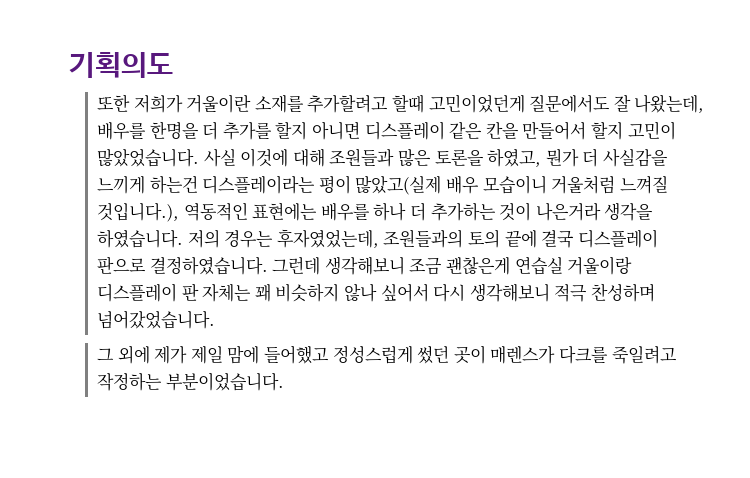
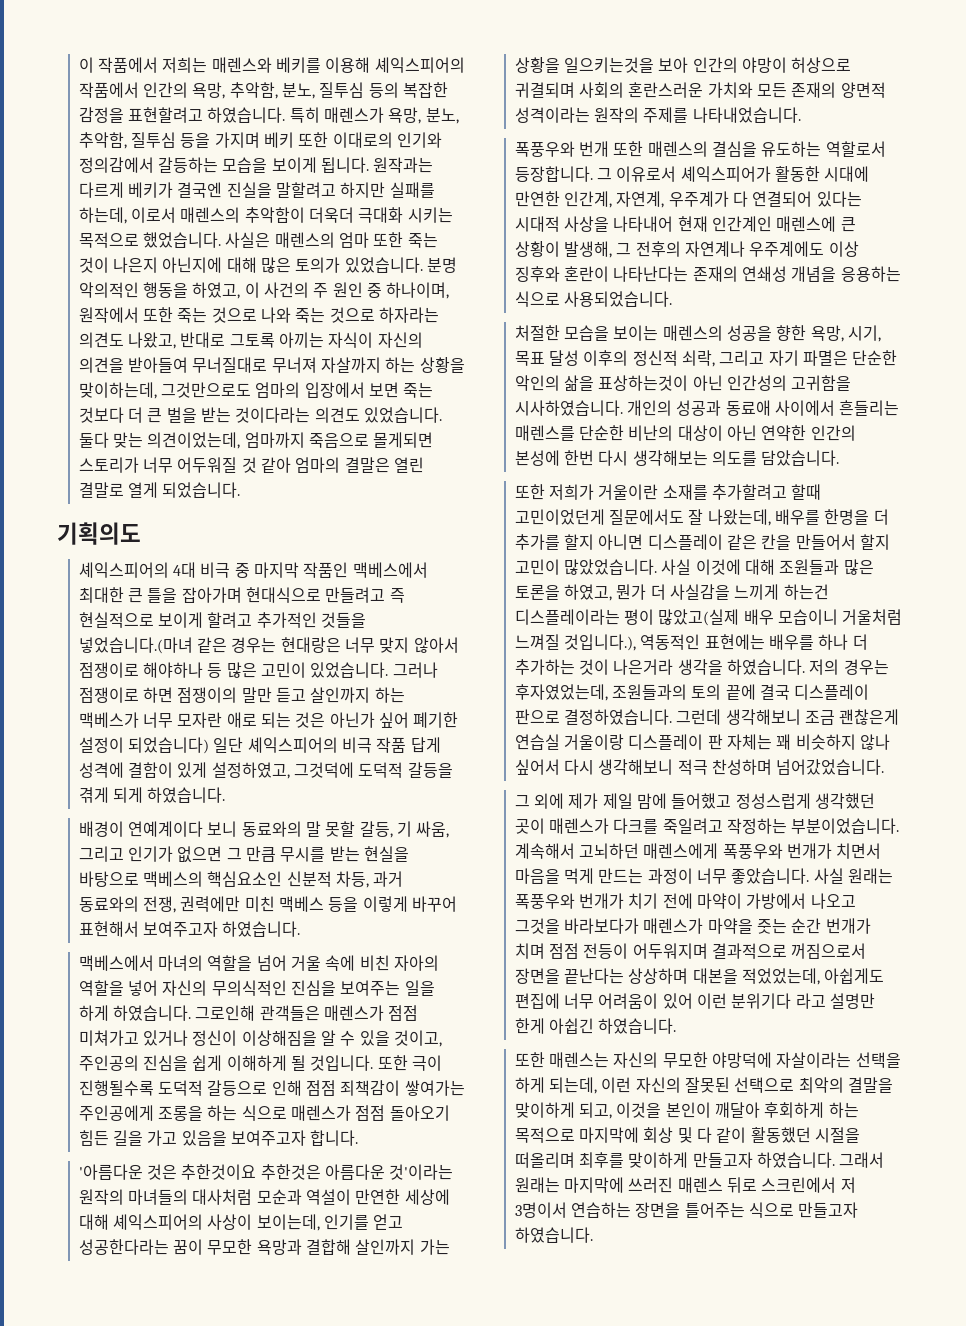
+ 이 작품에서 저희는 매렌스와 베키를 이용해 셰익스피어의 작품에서 인간의 욕망, 추악함, 분노, 질투심 등의 복잡한 감정을 표현할려고 하였습니다. 특히 매렌스가 욕망, 분노, 추악함, 질투심 등을 가지며 베키 또한 이대로의 인기와 정의감에서 갈등하는 모습을 보이게 됩니다. 원작과는 다르게 베키가 결국엔 진실을 말할려고 하지만 실패를 하는데, 이로서 매렌스의 추악함이 더욱더 극대화 시키는 목적으로 했었습니다. 사실은 매렌스의 엄마 또한 죽는 것이 나은지 아닌지에 대해 많은 토의가 있었습니다. 분명 악의적인 행동을 하였고, 이 사건의 주 원인 중 하나이며, 원작에서 또한 죽는 것으로 나와 죽는 것으로 하자라는 의견도 나왔고, 반대로 그토록 아끼는 자식이 자신의 의견을 받아들여 무너질대로 무너져 자살까지 하는 상황을 맞이하는데, 그것만으로도 엄마의 입장에서 보면 죽는 것보다 더 큰 벌을 받는 것이다라는 의견도 있었습니다. 둘다 맞는 의견이었는데, 엄마까지 죽음으로 몰게되면 스토리가 너무 어두워질 것 같아 엄마의 결말은 열린 결말로 열게 되었습니다.
  기획의도
+ 셰익스피어의 4대 비극 중 마지막 작품인 맥베스에서 최대한 큰 틀을 잡아가며 현대식으로 만들려고 즉 현실적으로 보이게 할려고 추가적인 것들을 넣었습니다.(마녀 같은 경우는 현대랑은 너무 맞지 않아서 점쟁이로 해야하나 등 많은 고민이 있었습니다. 그러나 점쟁이로 하면 점쟁이의 말만 듣고 살인까지 하는 맥베스가 너무 모자란 애로 되는 것은 아닌가 싶어 폐기한 설정이 되었습니다) 일단 셰익스피어의 비극 작품 답게 성격에 결함이 있게 설정하였고, 그것덕에 도덕적 갈등을 겪게 되게 하였습니다.
+ 배경이 연예계이다 보니 동료와의 말 못할 갈등, 기 싸움, 그리고 인기가 없으면 그 만큼 무시를 받는 현실을 바탕으로 맥베스의 핵심요소인 신분적 차등, 과거 동료와의 전쟁, 권력에만 미친 맥베스 등을 이렇게 바꾸어 표현해서 보여주고자 하였습니다.
+ 맥베스에서 마녀의 역할을 넘어 거울 속에 비친 자아의 역할을 넣어 자신의 무의식적인 진심을 보여주는 일을 하게 하였습니다. 그로인해 관객들은 매렌스가 점점 미쳐가고 있거나 정신이 이상해짐을 알 수 있을 것이고, 주인공의 진심을 쉽게 이해하게 될 것입니다. 또한 극이 진행될수록 도덕적 갈등으로 인해 점점 죄책감이 쌓여가는 주인공에게 조롱을 하는 식으로 매렌스가 점점 돌아오기 힘든 길을 가고 있음을 보여주고자 합니다.
+ '아름다운 것은 추한것이요 추한것은 아름다운 것'이라는 원작의 마녀들의 대사처럼 모순과 역설이 만연한 세상에 대해 셰익스피어의 사상이 보이는데, 인기를 얻고 성공한다라는 꿈이 무모한 욕망과 결합해 살인까지 가는 상황을 일으키는것을 보아 인간의 야망이 허상으로 귀결되며 사회의 혼란스러운 가치와 모든 존재의 양면적 성격이라는 원작의 주제를 나타내었습니다.
+ 폭풍우와 번개 또한 매렌스의 결심을 유도하는 역할로서 등장합니다. 그 이유로서 셰익스피어가 활동한 시대에 만연한 인간계, 자연계, 우주계가 다 연결되어 있다는 시대적 사상을 나타내어 현재 인간계인 매렌스에 큰 상황이 발생해, 그 전후의 자연계나 우주계에도 이상 징후와 혼란이 나타난다는 존재의 연쇄성 개념을 응용하는 식으로 사용되었습니다.
+ 처절한 모습을 보이는 매렌스의 성공을 향한 욕망, 시기, 목표 달성 이후의 정신적 쇠락, 그리고 자기 파멸은 단순한 악인의 삶을 표상하는것이 아닌 인간성의 고귀함을 시사하였습니다. 개인의 성공과 동료애 사이에서 흔들리는 매렌스를 단순한 비난의 대상이 아닌 연약한 인간의 본성에 한번 다시 생각해보는 의도를 담았습니다.
- 그 외에 제가 제일 맘에 들어했고 정성스럽게 썼던 곳이 매렌스가 다크를 죽일려고 작정하는 부분이었습니다.
+ 그 외에 제가 제일 맘에 들어했고 정성스럽게 생각했던 곳이 매렌스가 다크를 죽일려고 작정하는 부분이었습니다.
+ 계속해서 고뇌하던 매렌스에게 폭풍우와 번개가 치면서 마음을 먹게 만드는 과정이 너무 좋았습니다. 사실 원래는 폭풍우와 번개가 치기 전에 마약이 가방에서 나오고 그것을 바라보다가 매렌스가 마약을 줏는 순간 번개가 치며 점점 전등이 어두워지며 결과적으로 꺼짐으로서 장면을 끝난다는 상상하며 대본을 적었었는데, 아쉽게도 편집에 너무 어려움이 있어 이런 분위기다 라고 설명만 한게 아쉽긴 하였습니다.
+ 또한 매렌스는 자신의 무모한 야망덕에 자살이라는 선택을 하게 되는데, 이런 자신의 잘못된 선택으로 최악의 결말을 맞이하게 되고, 이것을 본인이 깨달아 후회하게 하는 목적으로 마지막에 회상 및 다 같이 활동했던 시절을 떠올리며 최후를 맞이하게 만들고자 하였습니다. 그래서 원래는 마지막에 쓰러진 매렌스 뒤로 스크린에서 저 3명이서 연습하는 장면을 틀어주는 식으로 만들고자 하였습니다.

